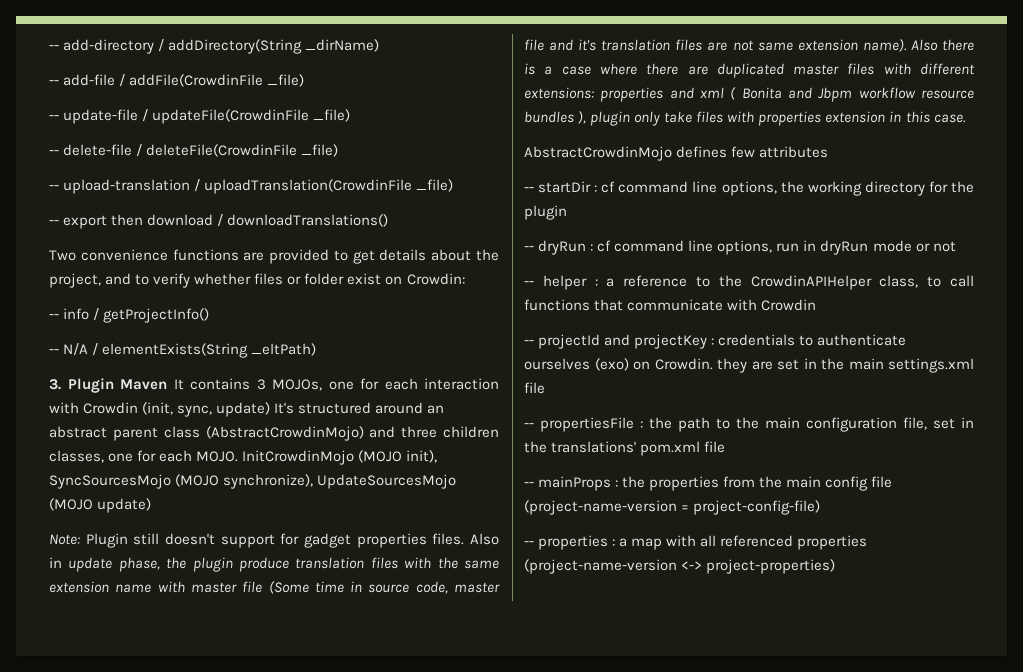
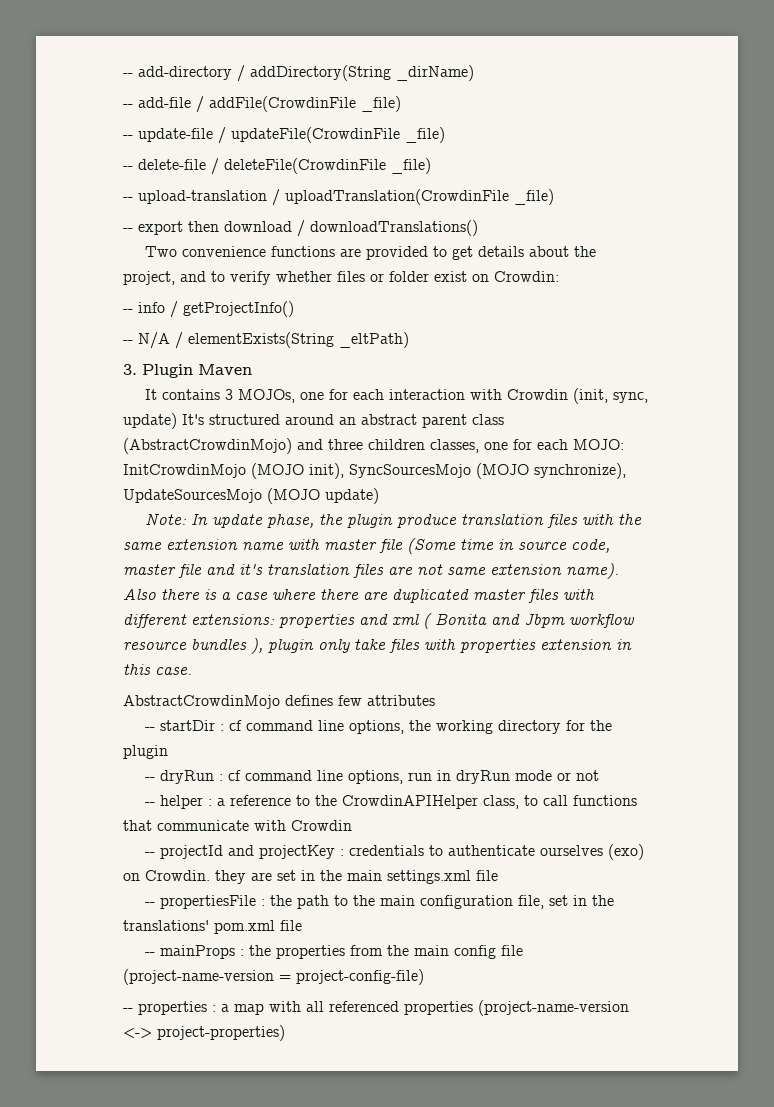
- 3. Plugin Maven It contains 3 MOJOs, one for each interaction with Crowdin (init, sync, update) It's structured around an abstract parent class (AbstractCrowdinMojo) and three children classes, one for each MOJO. InitCrowdinMojo (MOJO init), SyncSourcesMojo (MOJO synchronize), UpdateSourcesMojo (MOJO update)
+ 3. Plugin Maven
+ It contains 3 MOJOs, one for each interaction with Crowdin (init, sync, update) It's structured around an abstract parent class (AbstractCrowdinMojo) and three children classes, one for each MOJO: InitCrowdinMojo (MOJO init), SyncSourcesMojo (MOJO synchronize), UpdateSourcesMojo (MOJO update)
- Note: Plugin still doesn't support for gadget properties files. Also in update phase, the plugin produce translation files with the same extension name with master file (Some time in source code, master file and it's translation files are not same extension name).
+ Note: In update phase, the plugin produce translation files with the same extension name with master file (Some time in source code, master file and it's translation files are not same extension name).

